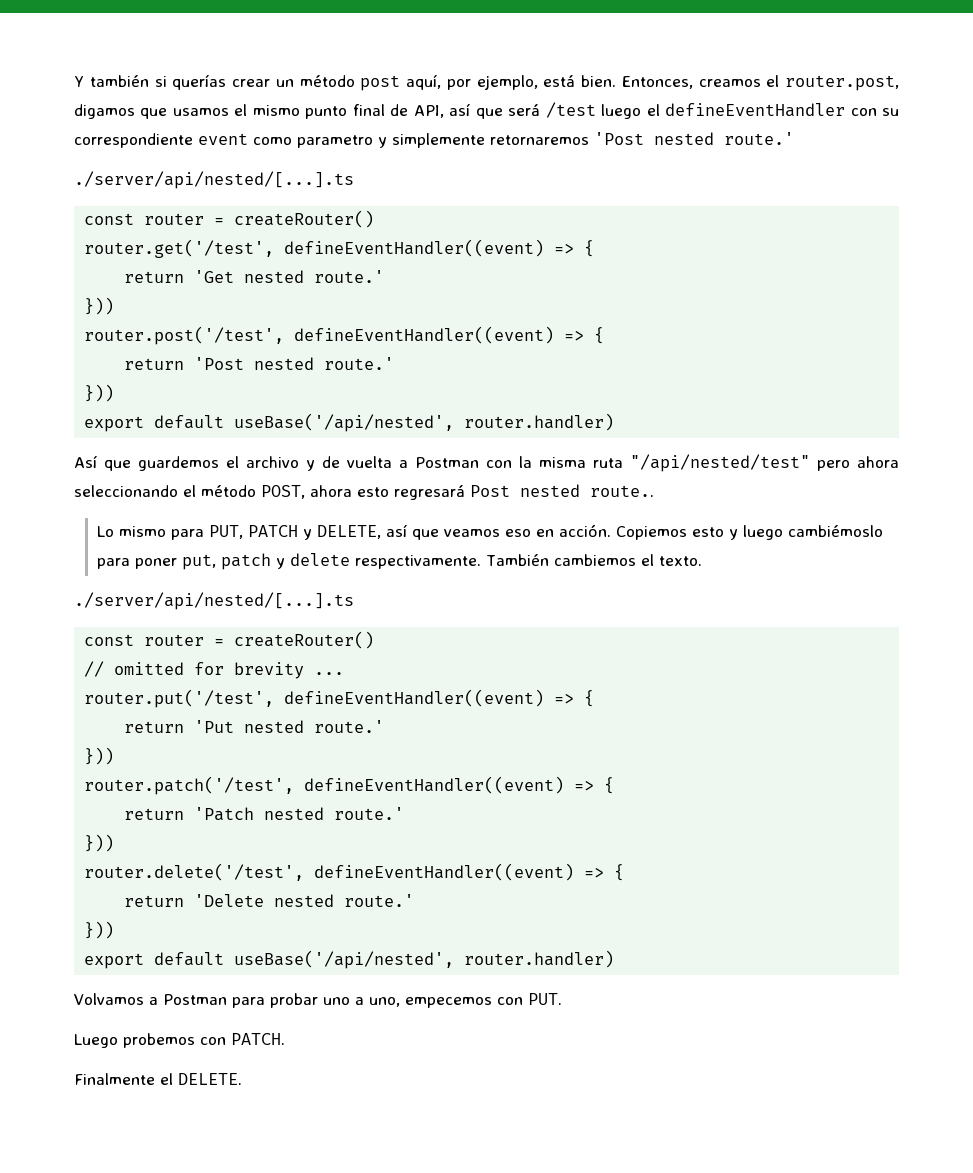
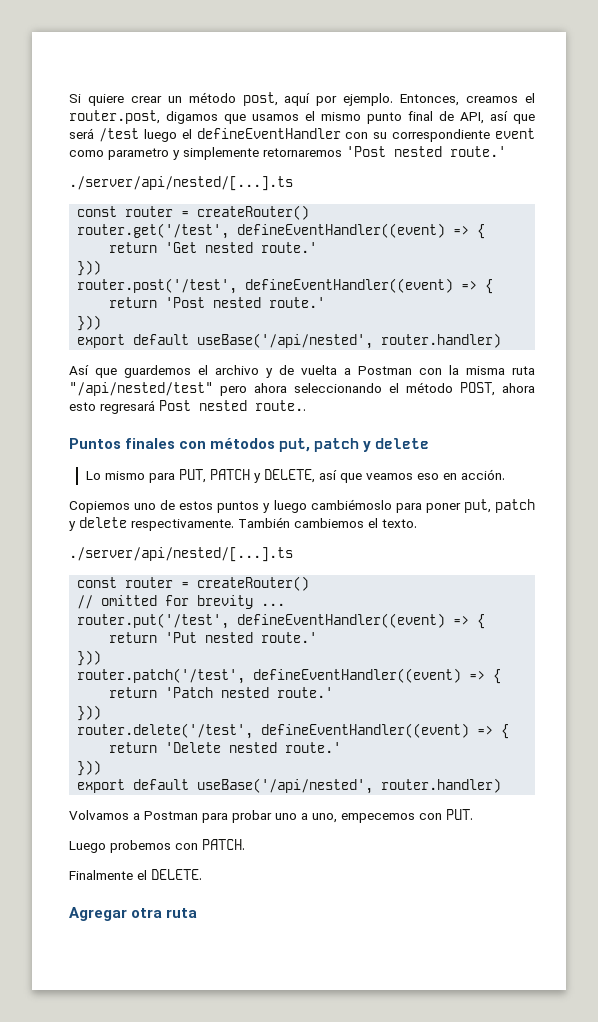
- Y también si querías crear un método post aquí, por ejemplo, está bien.
+ Si quiere crear un método post, aquí por ejemplo.
+ Puntos finales con métodos put, patch y delete
- Lo mismo para PUT, PATCH y DELETE, así que veamos eso en acción. Copiemos esto y luego cambiémoslo para poner put, patch y delete respectivamente.
+ Lo mismo para PUT, PATCH y DELETE, así que veamos eso en acción.
+ Copiemos uno de estos puntos y luego cambiémoslo para poner put, patch y delete respectivamente.
+ Agregar otra ruta

